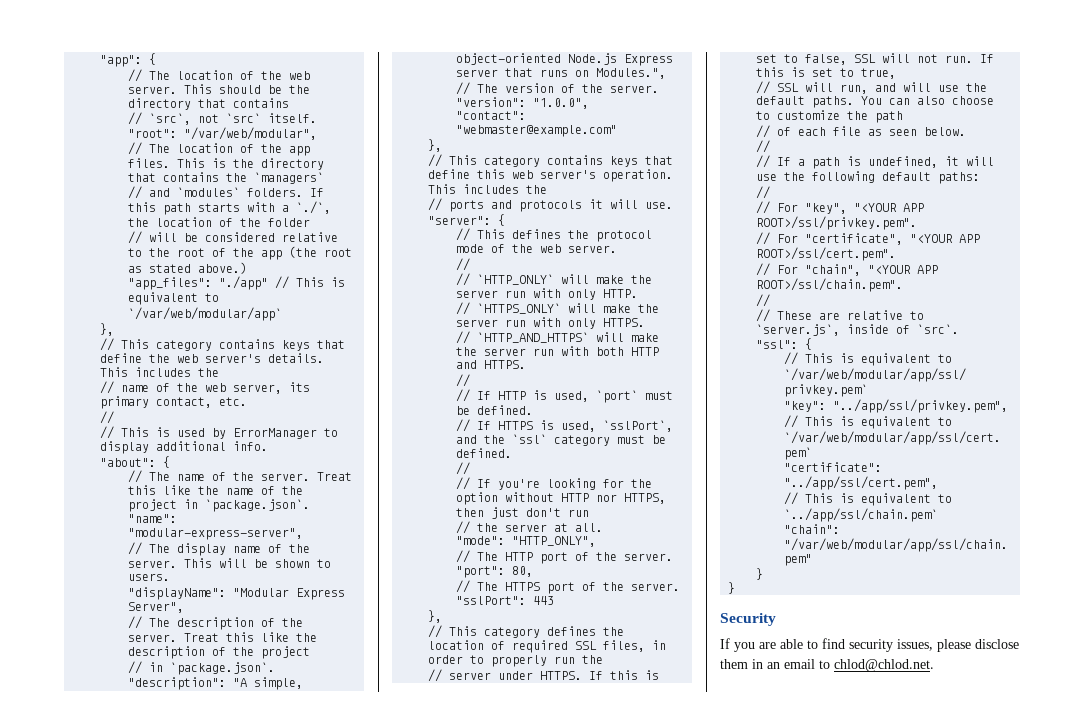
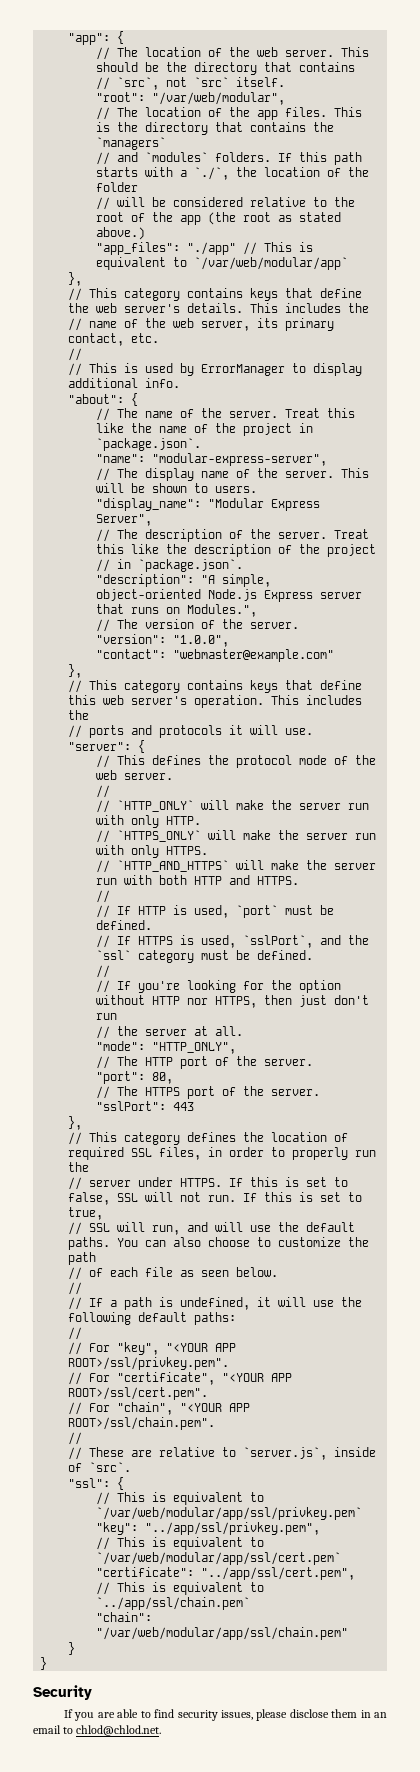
- "displayName": "Modular Express Server",
+ "display_name": "Modular Express Server",

